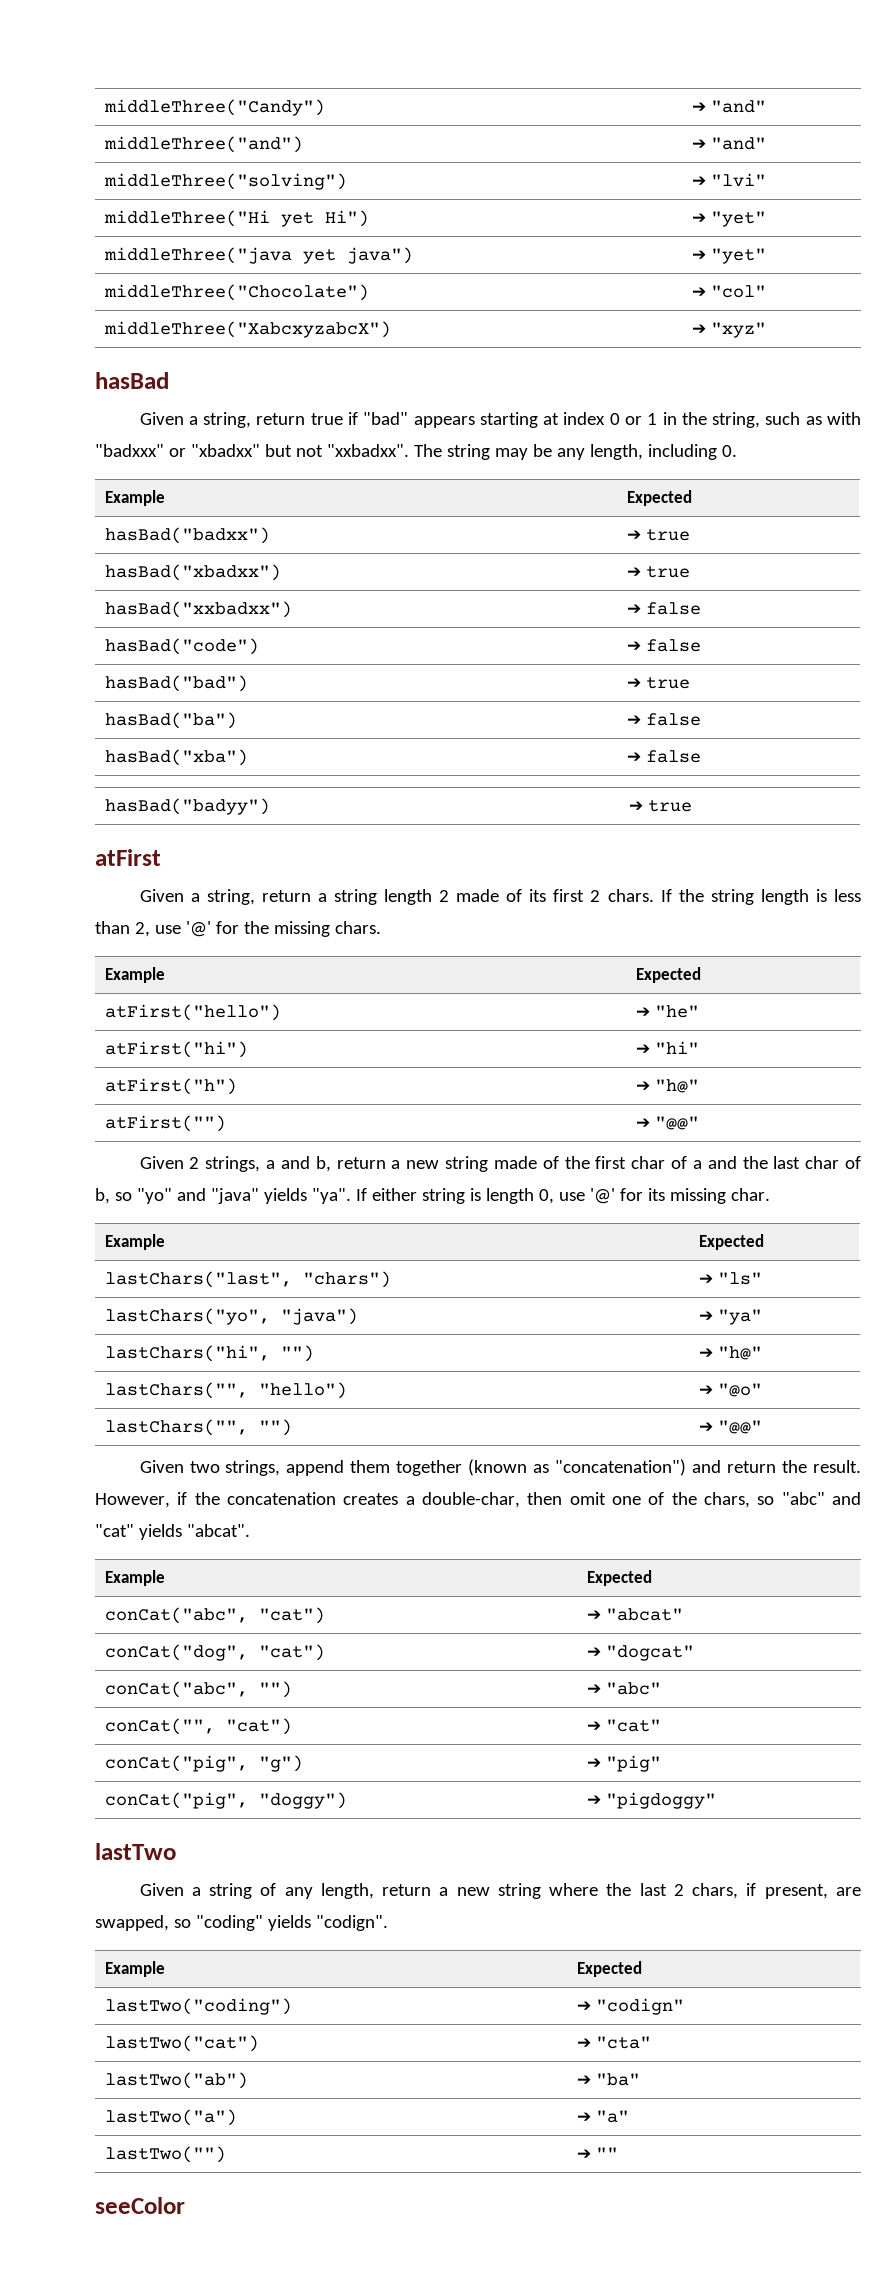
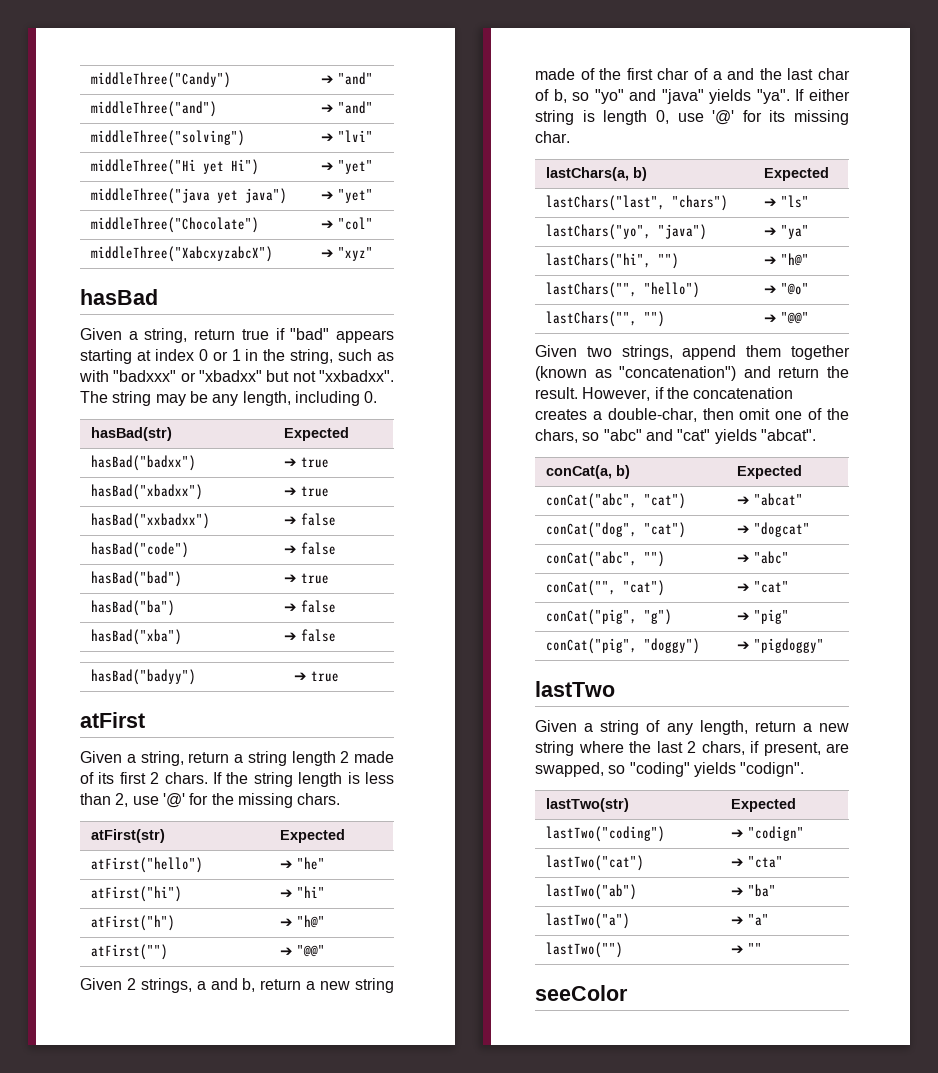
  The string may be any length, including 0.
- Example | Expected
+ hasBad(str) | Expected
  If the string length is less than 2, use '@' for the missing chars.
- Example | Expected
+ atFirst(str) | Expected
  If either string is length 0, use '@' for its missing char.
- Example | Expected
+ lastChars(a, b) | Expected
  However, if the concatenation creates a double-char, then omit one of the chars, so "abc" and "cat" yields "abcat".
- Example | Expected
+ conCat(a, b) | Expected
  Given a string of any length, return a new string where the last 2 chars, if present, are swapped, so "coding" yields "codign".
- Example | Expected
+ lastTwo(str) | Expected

